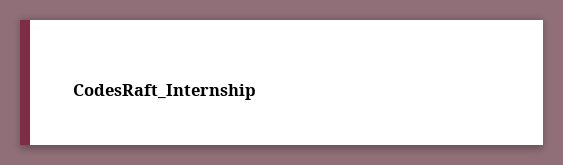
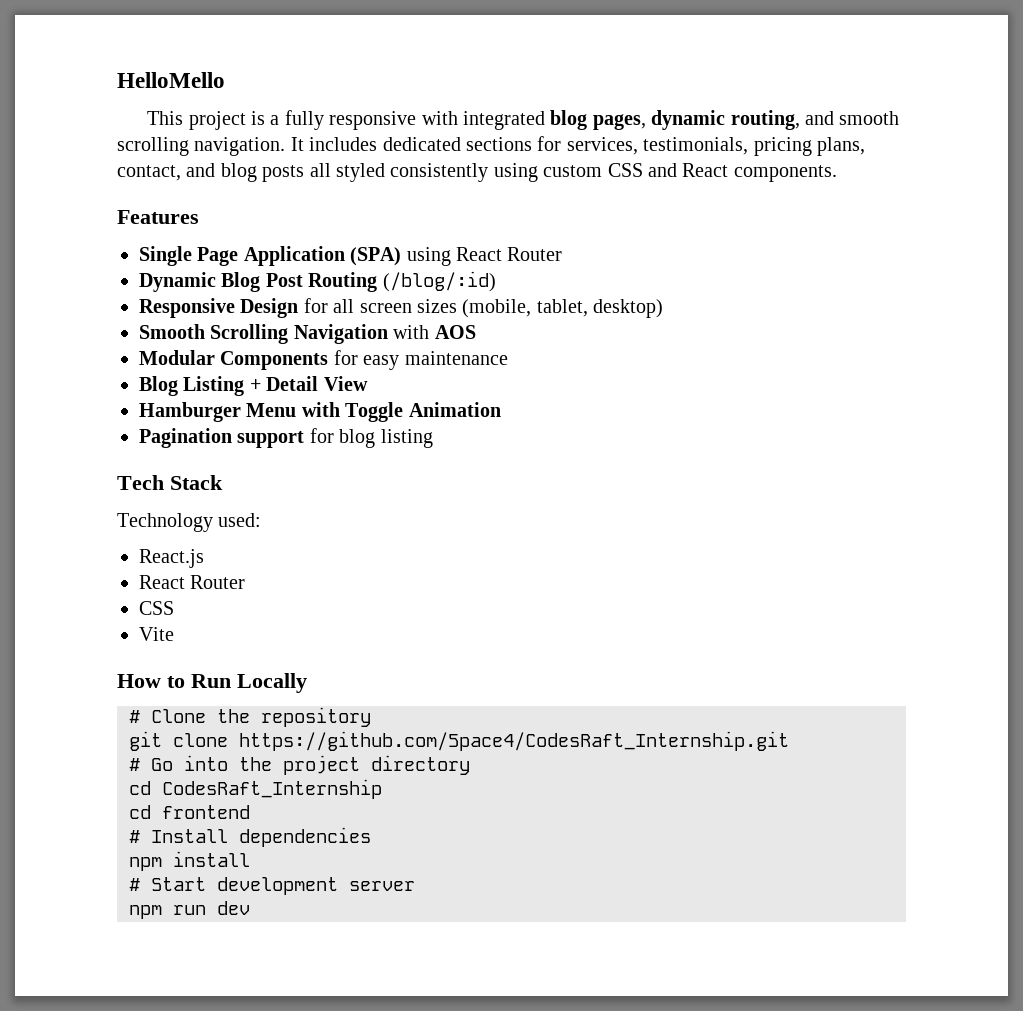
- CodesRaft_Internship
+ HelloMello
+ This project is a fully responsive with integrated blog pages, dynamic routing, and smooth scrolling navigation. It includes dedicated sections for services, testimonials, pricing plans, contact, and blog posts all styled consistently using custom CSS and React components.
+ Features
+ Single Page Application (SPA) using React Router
+ Dynamic Blog Post Routing (/blog/:id)
+ Responsive Design for all screen sizes (mobile, tablet, desktop)
+ Smooth Scrolling Navigation with AOS
+ Modular Components for easy maintenance
+ Blog Listing + Detail View
+ Hamburger Menu with Toggle Animation
+ Pagination support for blog listing
+ Tech Stack
+ Technology used:
+ React.js
+ React Router
+ CSS
+ Vite
+ How to Run Locally
+ # Clone the repository
+ git clone https://github.com/5pace4/CodesRaft_Internship.git
+ # Go into the project directory
+ cd CodesRaft_Internship
+ cd frontend
+ # Install dependencies
+ npm install
+ # Start development server
+ npm run dev

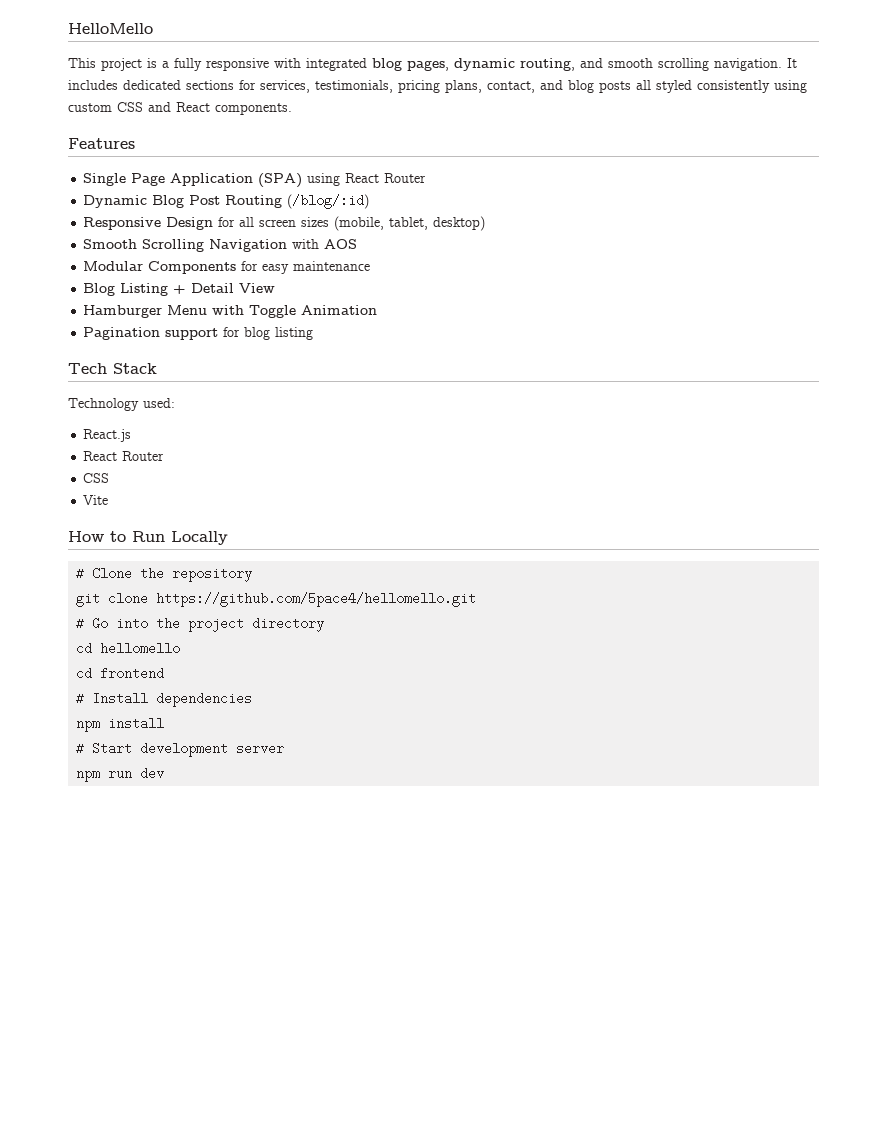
- git clone https://github.com/5pace4/CodesRaft_Internship.git
+ git clone https://github.com/5pace4/hellomello.git
- cd CodesRaft_Internship
+ cd hellomello

